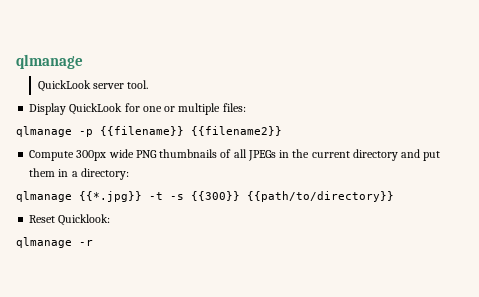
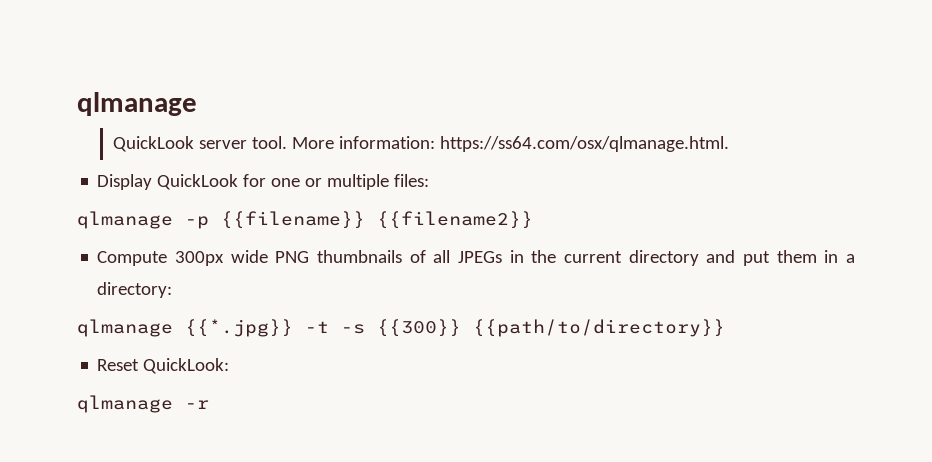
+ More information: https://ss64.com/osx/qlmanage.html.
- Reset Quicklook:
+ Reset QuickLook:

